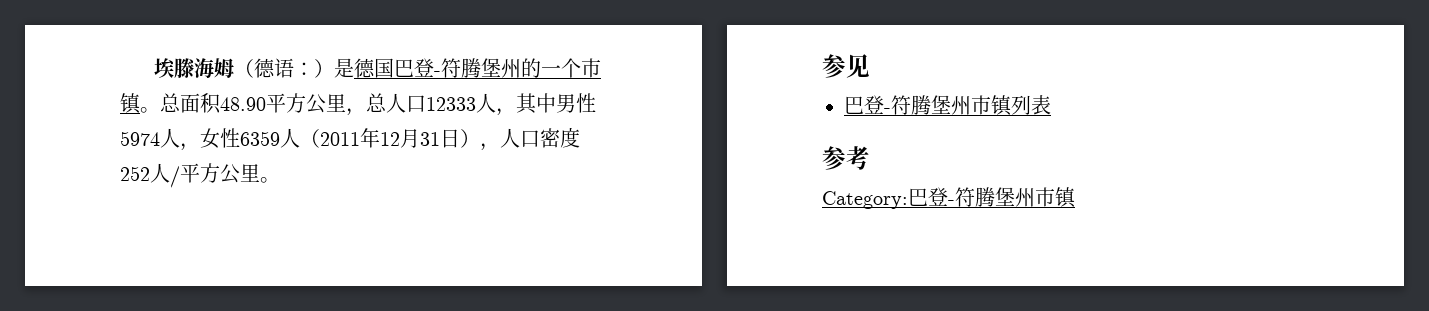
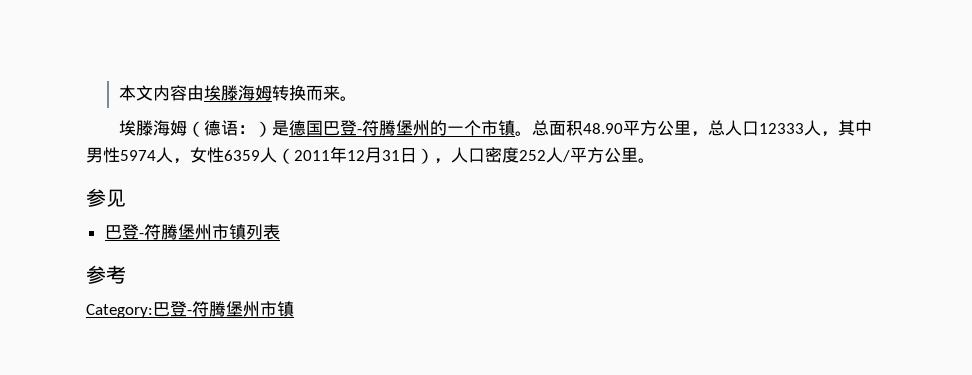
+ 本文内容由埃滕海姆转换而来。

